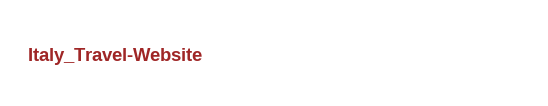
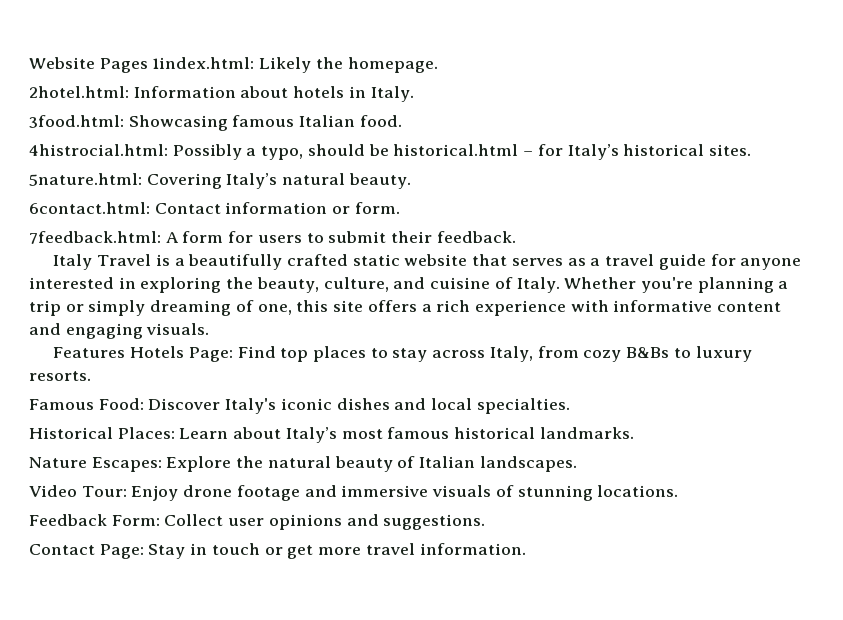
- Italy_Travel-Website
+ Website Pages 1index.html: Likely the homepage.
+ 2hotel.html: Information about hotels in Italy.
+ 3food.html: Showcasing famous Italian food.
+ 4histrocial.html: Possibly a typo, should be historical.html – for Italy’s historical sites.
+ 5nature.html: Covering Italy’s natural beauty.
+ 6contact.html: Contact information or form.
+ 7feedback.html: A form for users to submit their feedback.
+ Italy Travel is a beautifully crafted static website that serves as a travel guide for anyone interested in exploring the beauty, culture, and cuisine of Italy. Whether you're planning a trip or simply dreaming of one, this site offers a rich experience with informative content and engaging visuals.
+ Features Hotels Page: Find top places to stay across Italy, from cozy B&Bs to luxury resorts.
+ Famous Food: Discover Italy's iconic dishes and local specialties.
+ Historical Places: Learn about Italy’s most famous historical landmarks.
+ Nature Escapes: Explore the natural beauty of Italian landscapes.
+ Video Tour: Enjoy drone footage and immersive visuals of stunning locations.
+ Feedback Form: Collect user opinions and suggestions.
+ Contact Page: Stay in touch or get more travel information.

